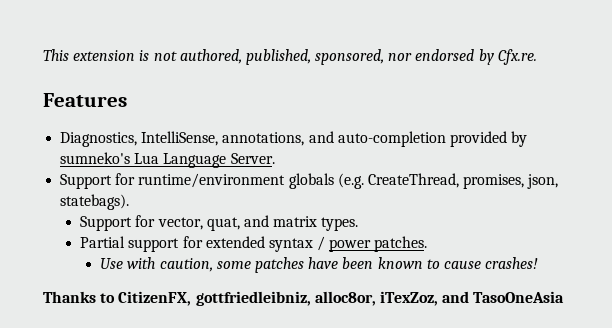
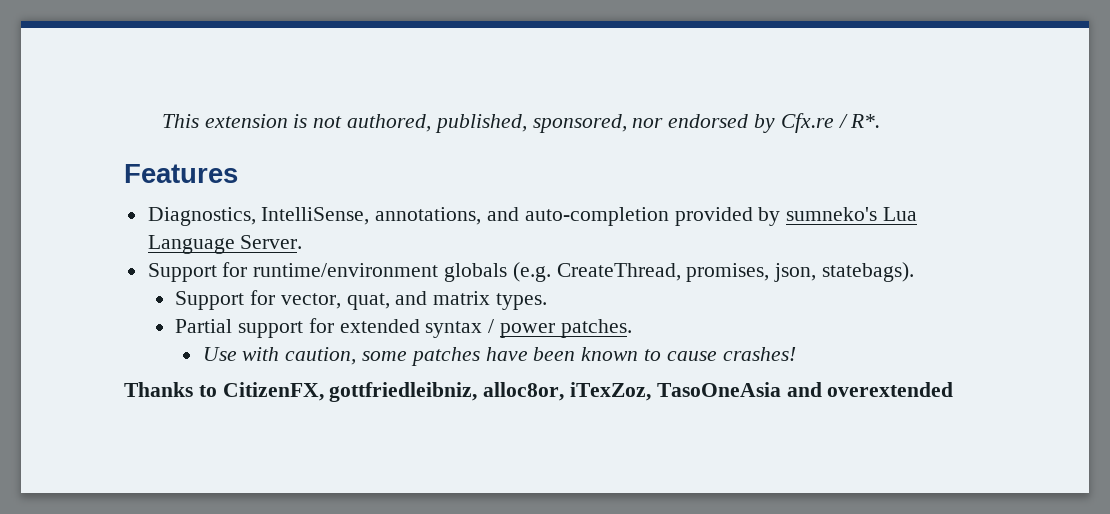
- This extension is not authored, published, sponsored, nor endorsed by Cfx.re.
+ This extension is not authored, published, sponsored, nor endorsed by Cfx.re / R*.
- Thanks to CitizenFX, gottfriedleibniz, alloc8or, iTexZoz, and TasoOneAsia
+ Thanks to CitizenFX, gottfriedleibniz, alloc8or, iTexZoz, TasoOneAsia and overextended

